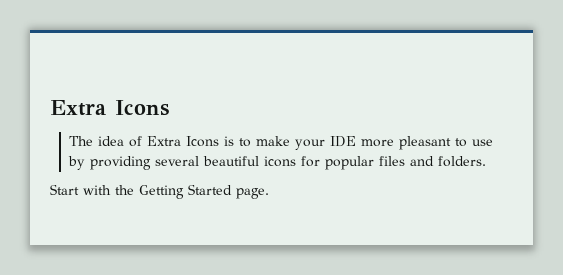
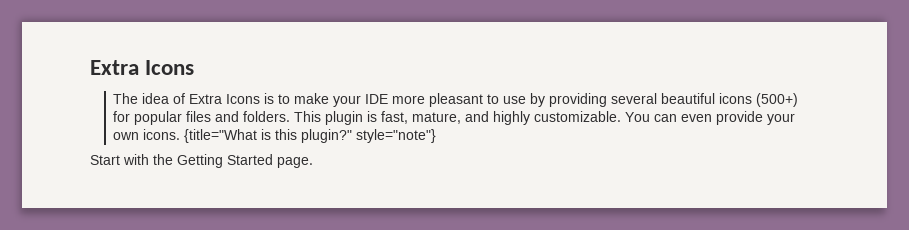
- The idea of Extra Icons is to make your IDE more pleasant to use by providing several beautiful icons for popular files and folders.
+ The idea of Extra Icons is to make your IDE more pleasant to use by providing several beautiful icons (500+) for popular files and folders. This plugin is fast, mature, and highly customizable. You can even provide your own icons. {title="What is this plugin?" style="note"}

